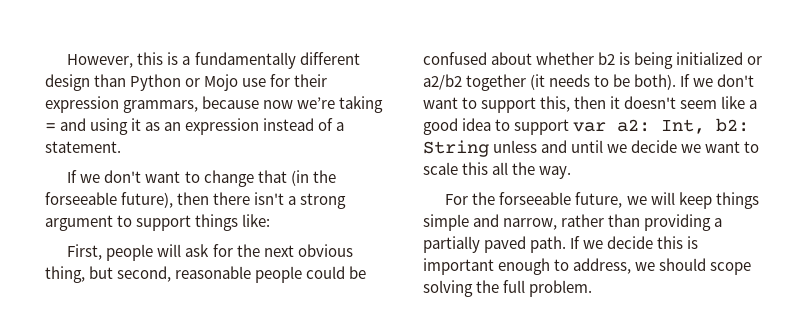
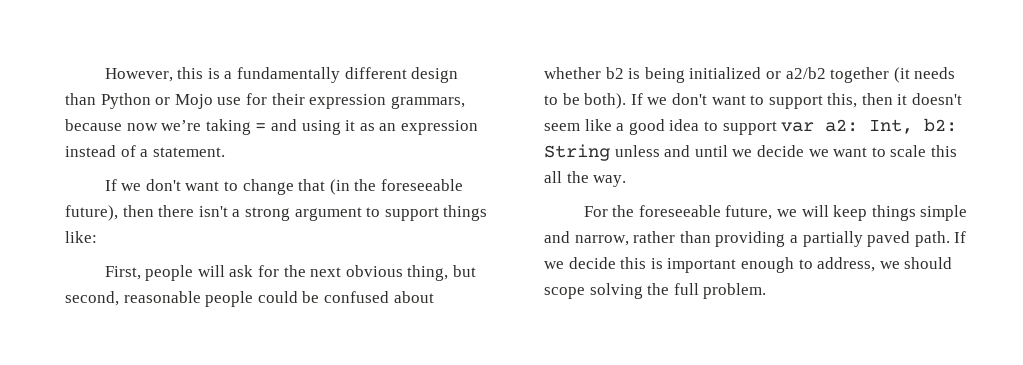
- If we don't want to change that (in the forseeable future), then there isn't a strong argument to support things like:
+ If we don't want to change that (in the foreseeable future), then there isn't a strong argument to support things like:
- For the forseeable future, we will keep things simple and narrow, rather than providing a partially paved path.
+ For the foreseeable future, we will keep things simple and narrow, rather than providing a partially paved path.

